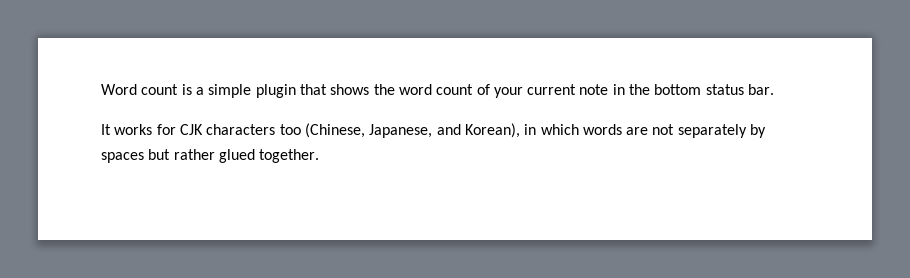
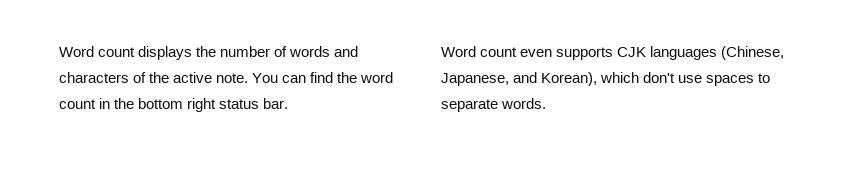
- Word count is a simple plugin that shows the word count of your current note in the bottom status bar.
+ Word count displays the number of words and characters of the active note. You can find the word count in the bottom right status bar.
- It works for CJK characters too (Chinese, Japanese, and Korean), in which words are not separately by spaces but rather glued together.
+ Word count even supports CJK languages (Chinese, Japanese, and Korean), which don't use spaces to separate words.

